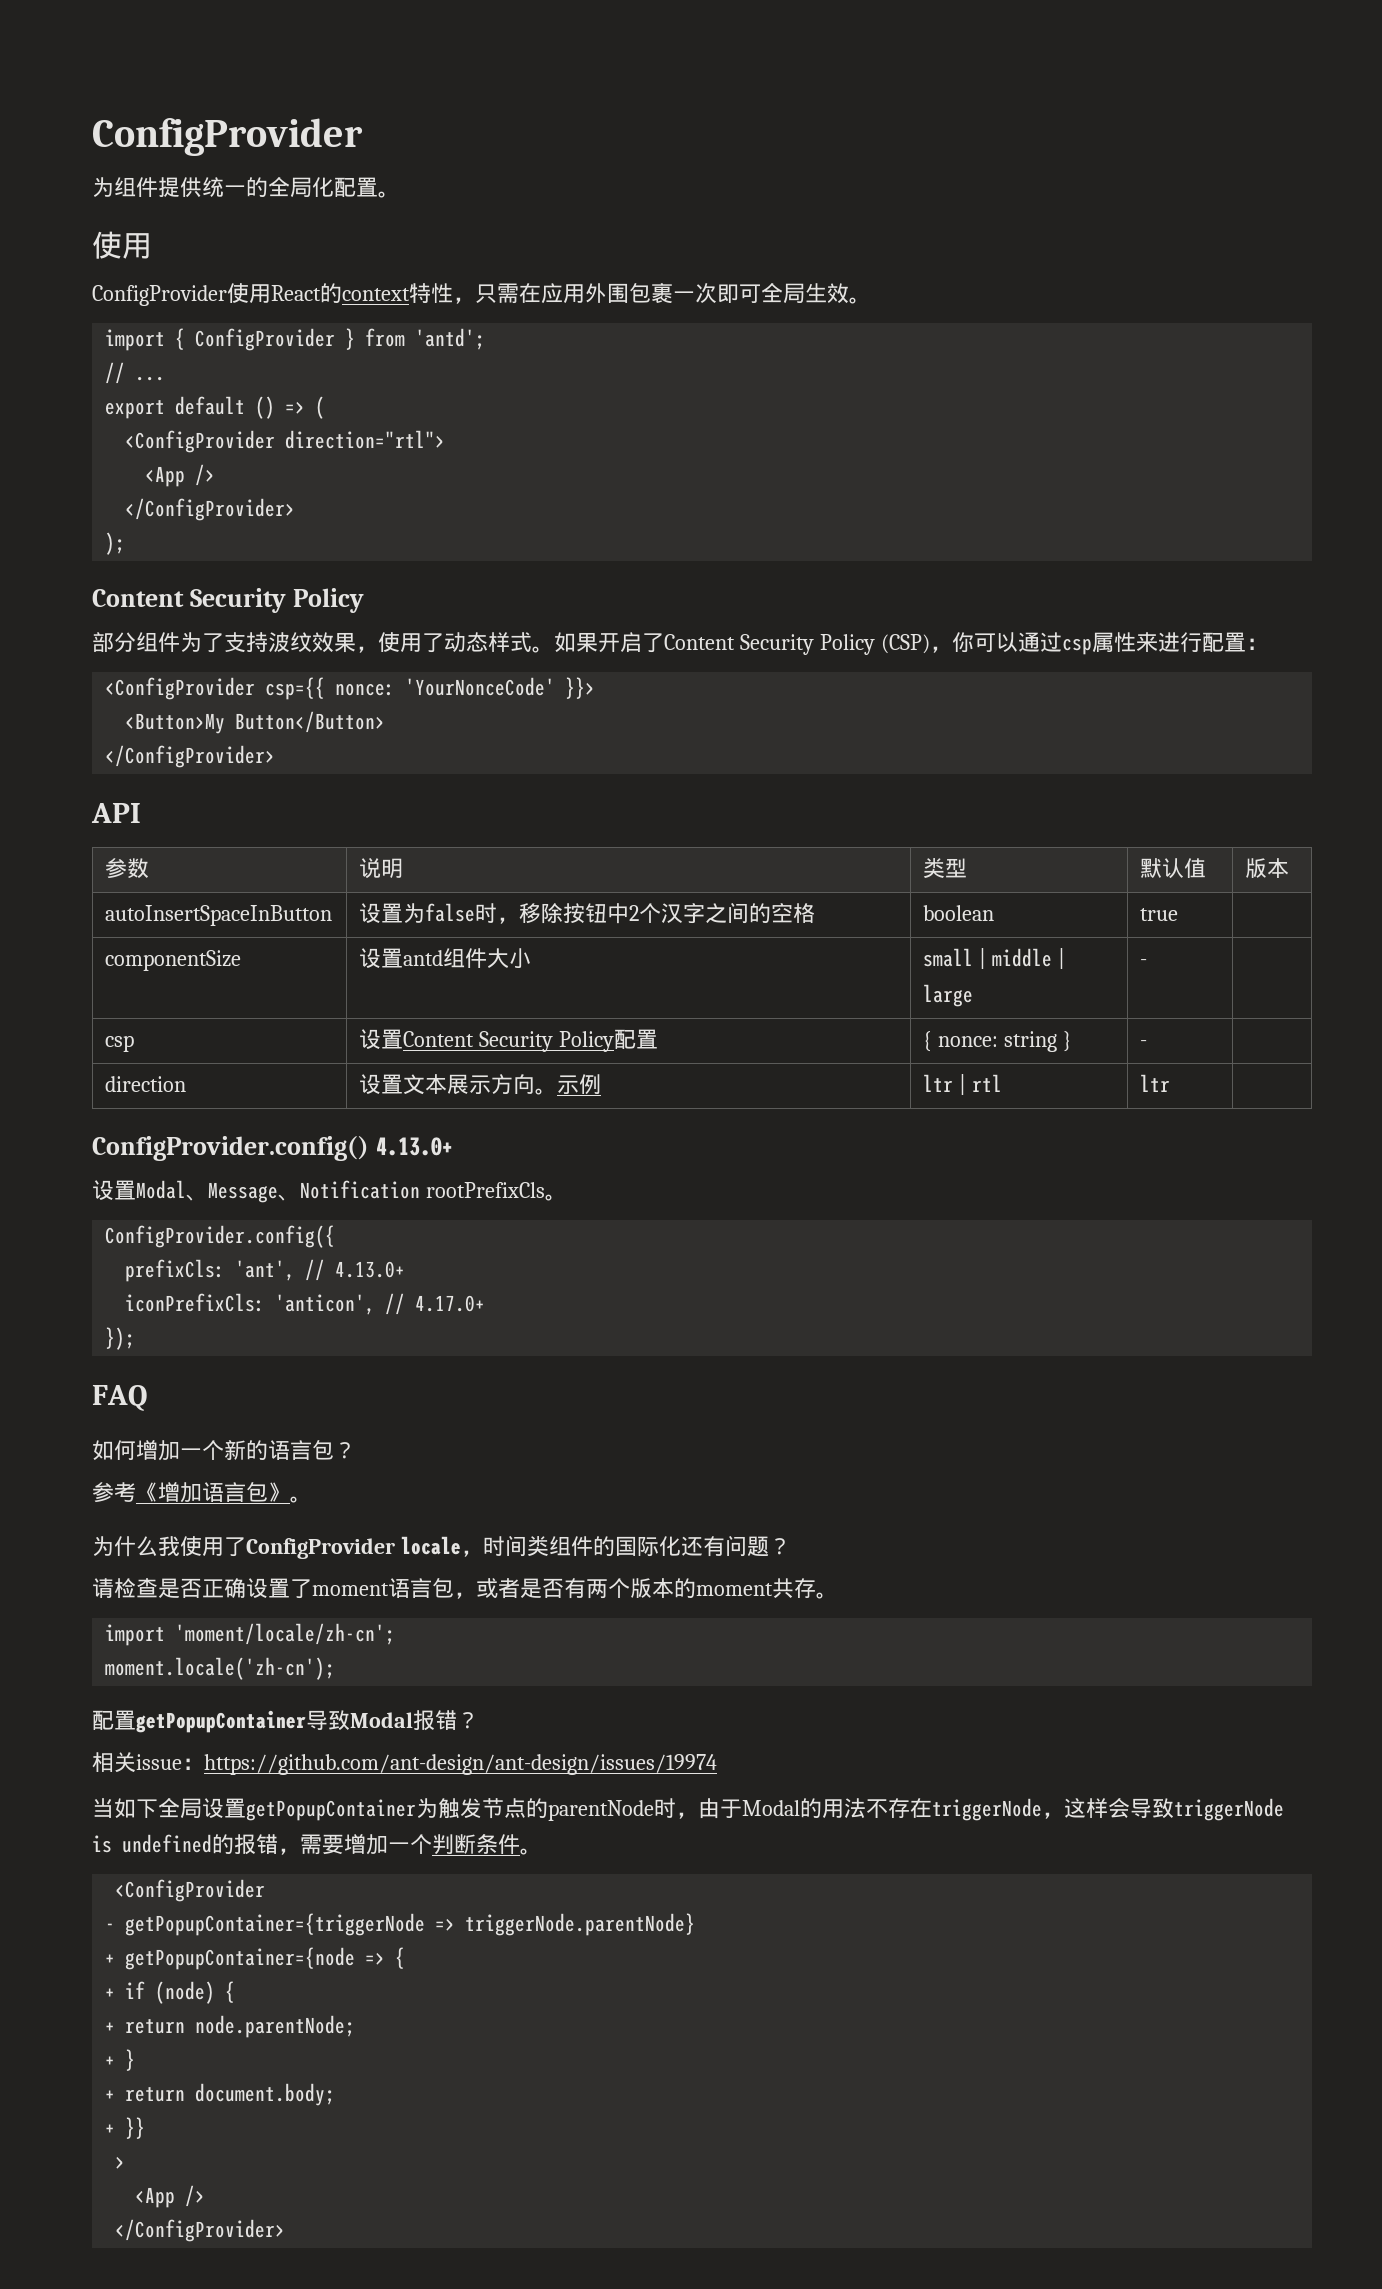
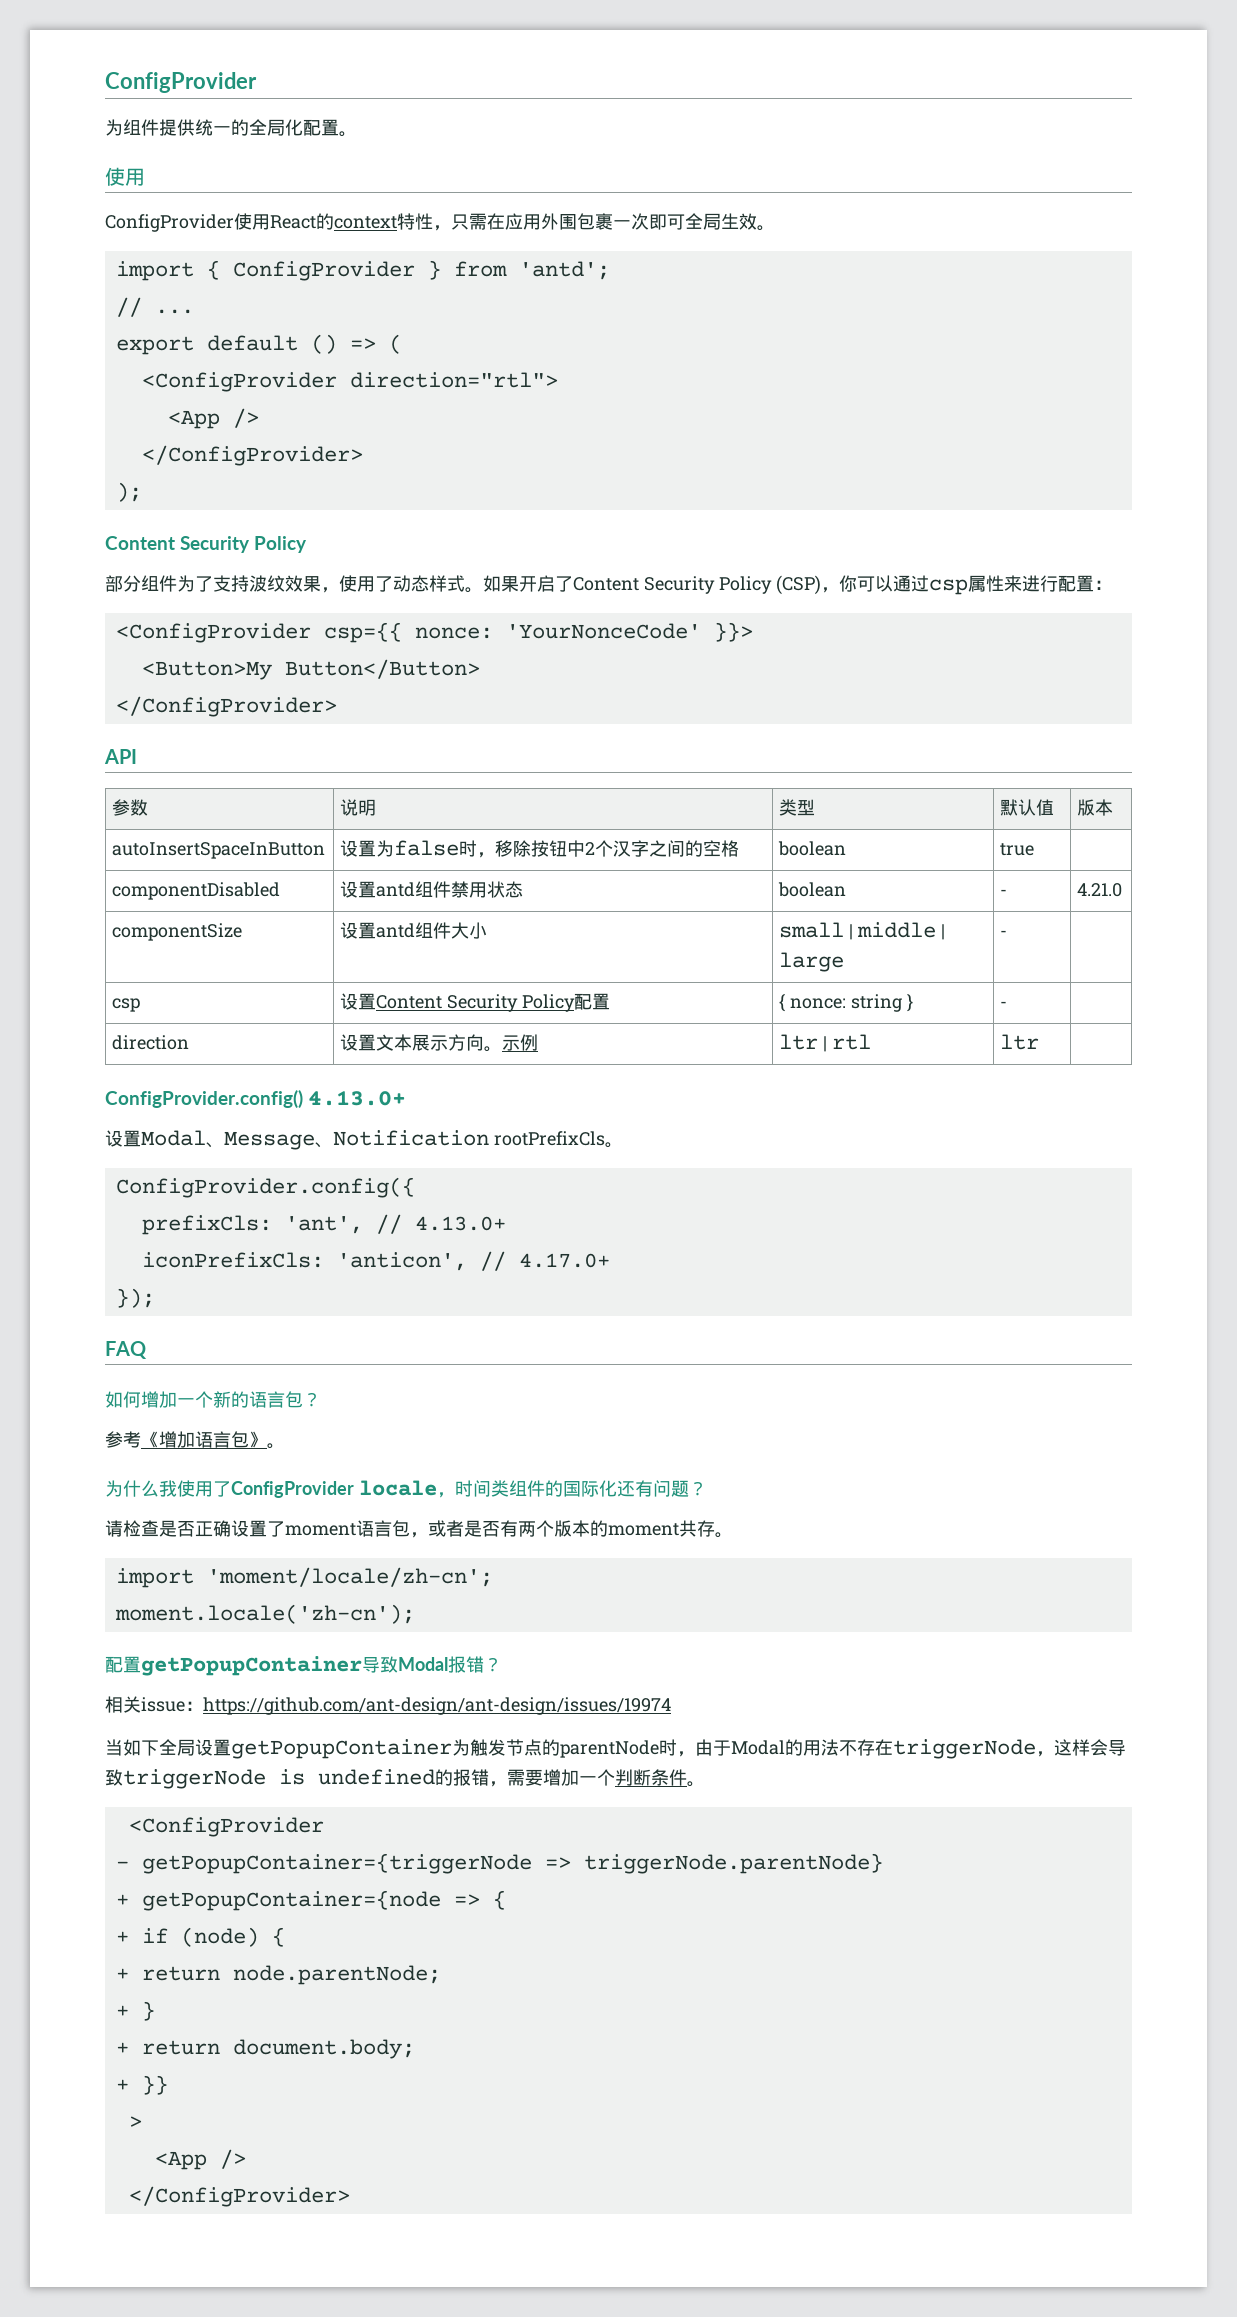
+ componentDisabled | 设置antd组件禁用状态 | boolean | - | 4.21.0

